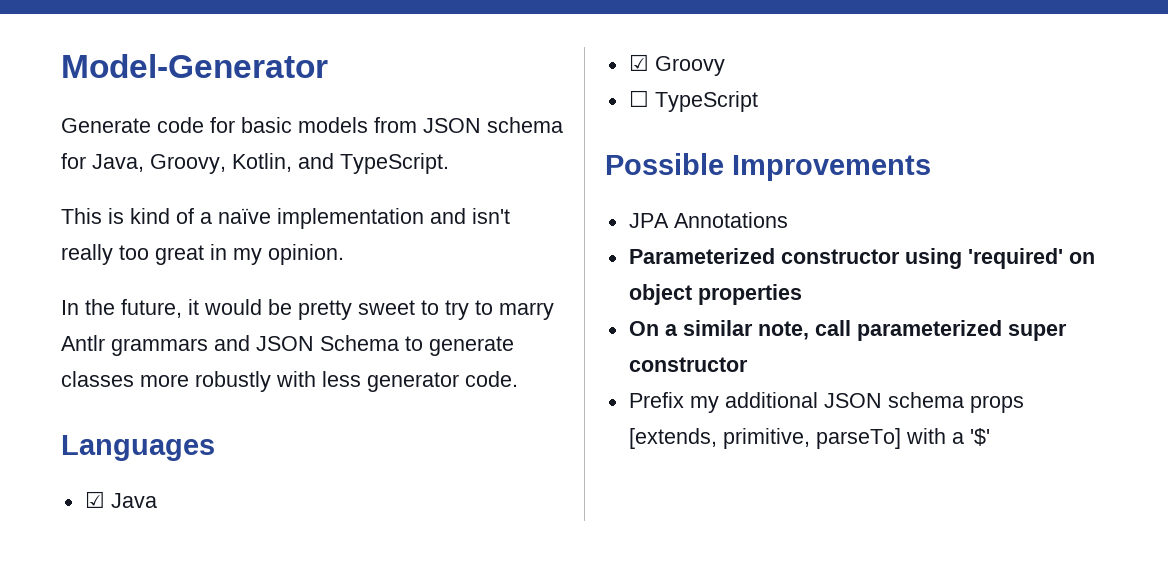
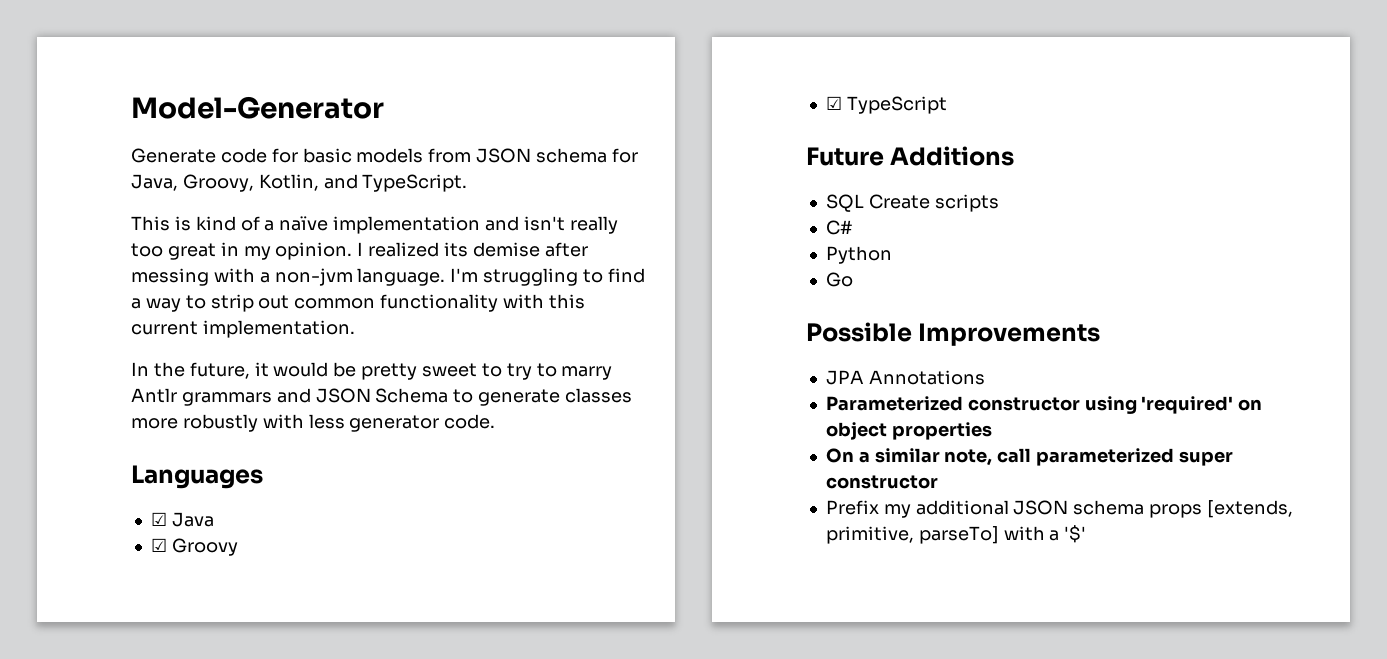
+ I realized its demise after messing with a non-jvm language. I'm struggling to find a way to strip out common functionality with this current implementation.
- ☐ TypeScript
+ ☑ TypeScript
+ Future Additions
+ SQL Create scripts
+ C#
+ Python
+ Go

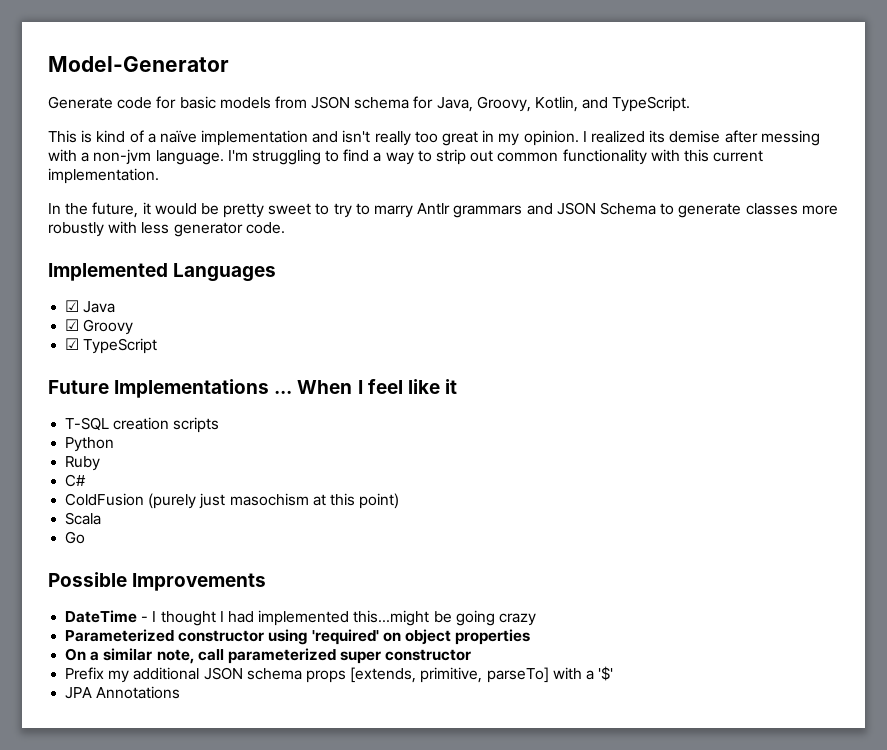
- Languages
+ Implemented Languages
- Future Additions
- SQL Create scripts
+ Future Implementations ... When I feel like it
+ T-SQL creation scripts
+ Python
+ Ruby
- Python
+ ColdFusion (purely just masochism at this point)
+ Scala
  Go
  Possible Improvements
- JPA Annotations
+ DateTime - I thought I had implemented this...might be going crazy
+ JPA Annotations

